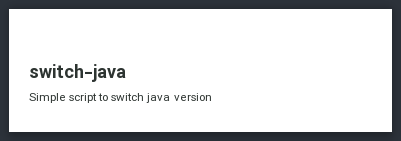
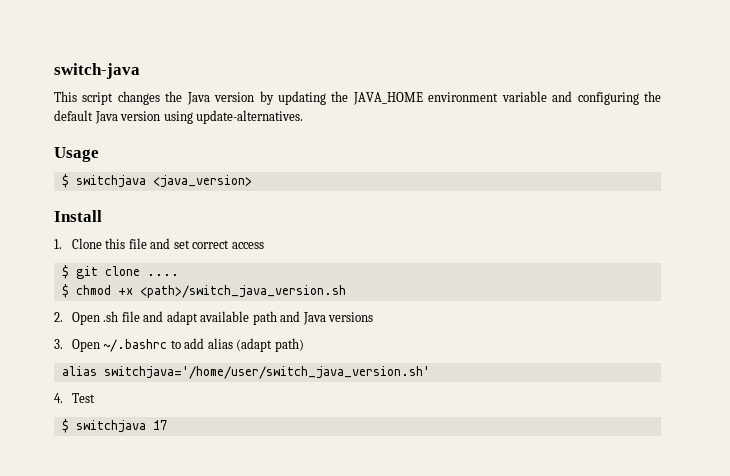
- Simple script to switch java version
+ This script changes the Java version by updating the JAVA_HOME environment variable and configuring the default Java version using update-alternatives.
+ Usage
+ $ switchjava <java_version>
+ Install
+ 1. Clone this file and set correct access
+ $ git clone ....
+ $ chmod +x <path>/switch_java_version.sh
+ 2. Open .sh file and adapt available path and Java versions
+ 3. Open ~/.bashrc to add alias (adapt path)
+ alias switchjava='/home/user/switch_java_version.sh'
+ 4. Test
+ $ switchjava 17

